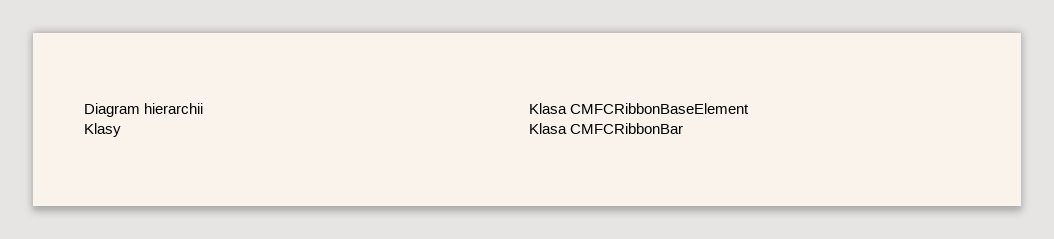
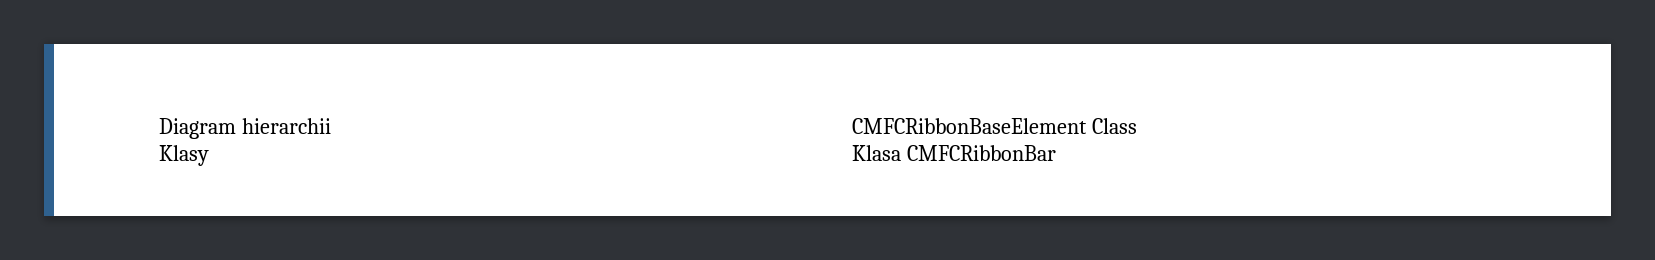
- Klasa CMFCRibbonBaseElement
+ CMFCRibbonBaseElement Class

